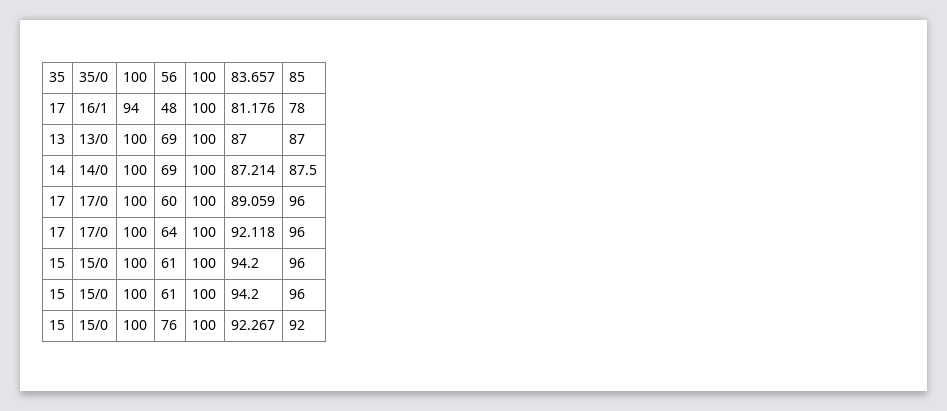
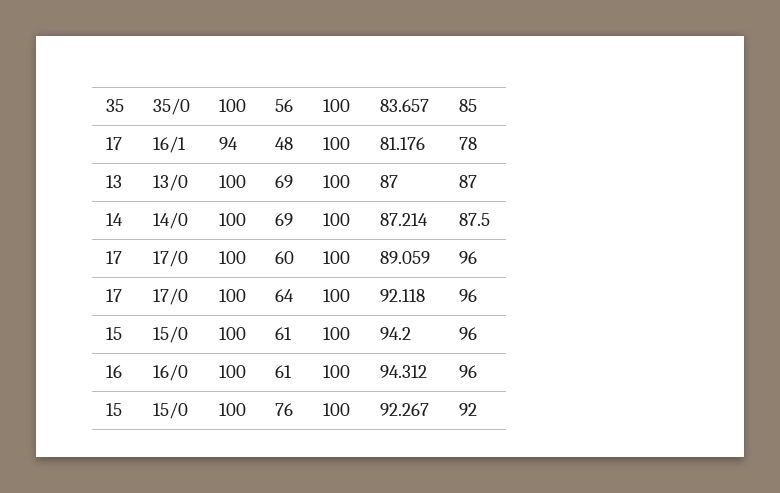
  17 | 17/0 | 100 | 64 | 100 | 92.118 | 96
  15 | 15/0 | 100 | 61 | 100 | 94.2 | 96
- 15 | 15/0 | 100 | 61 | 100 | 94.2 | 96
+ 16 | 16/0 | 100 | 61 | 100 | 94.312 | 96

